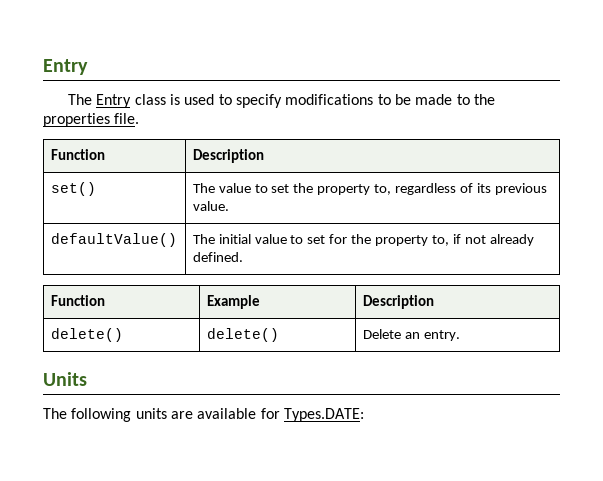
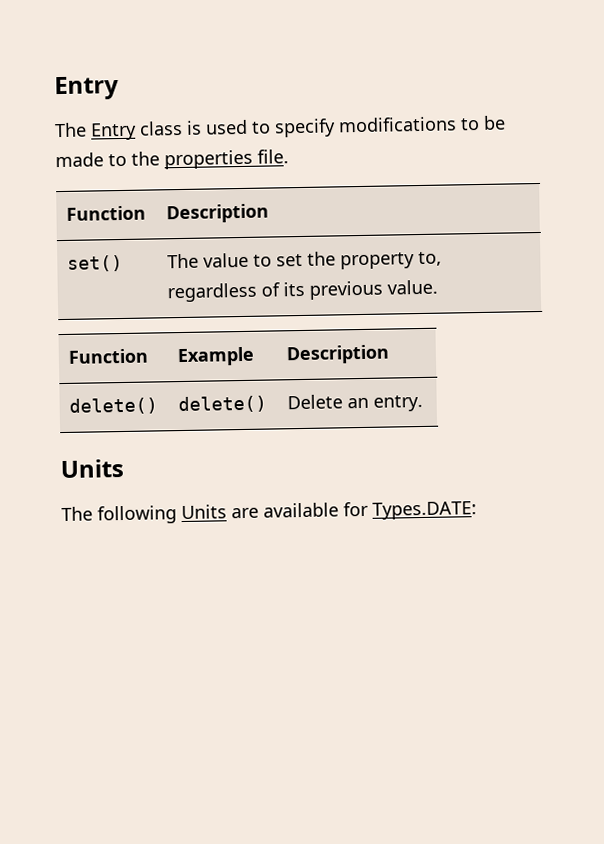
- defaultValue() | The initial value to set for the property to, if not already defined.
- The following units are available for Types.DATE:
+ The following Units are available for Types.DATE:

